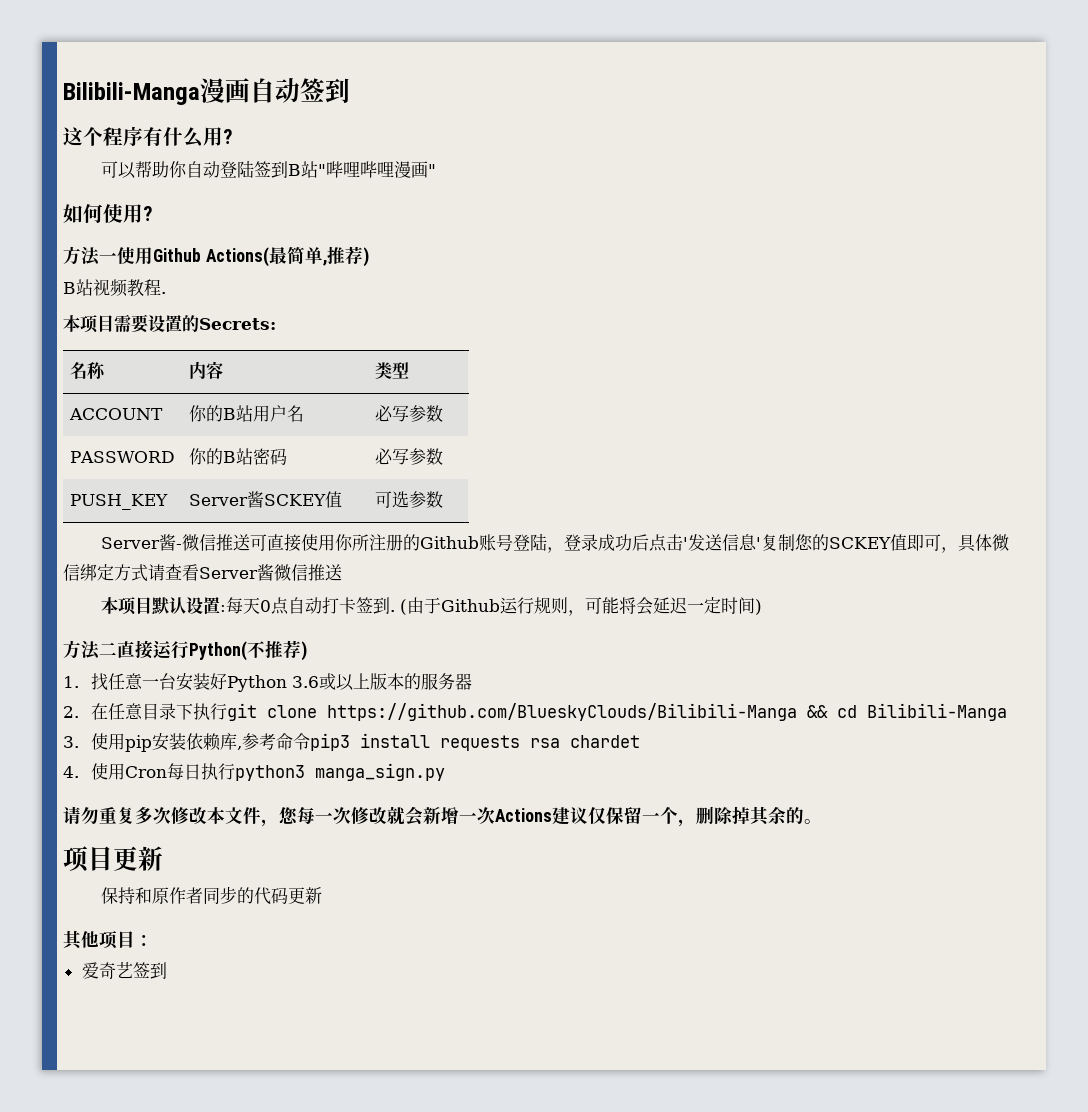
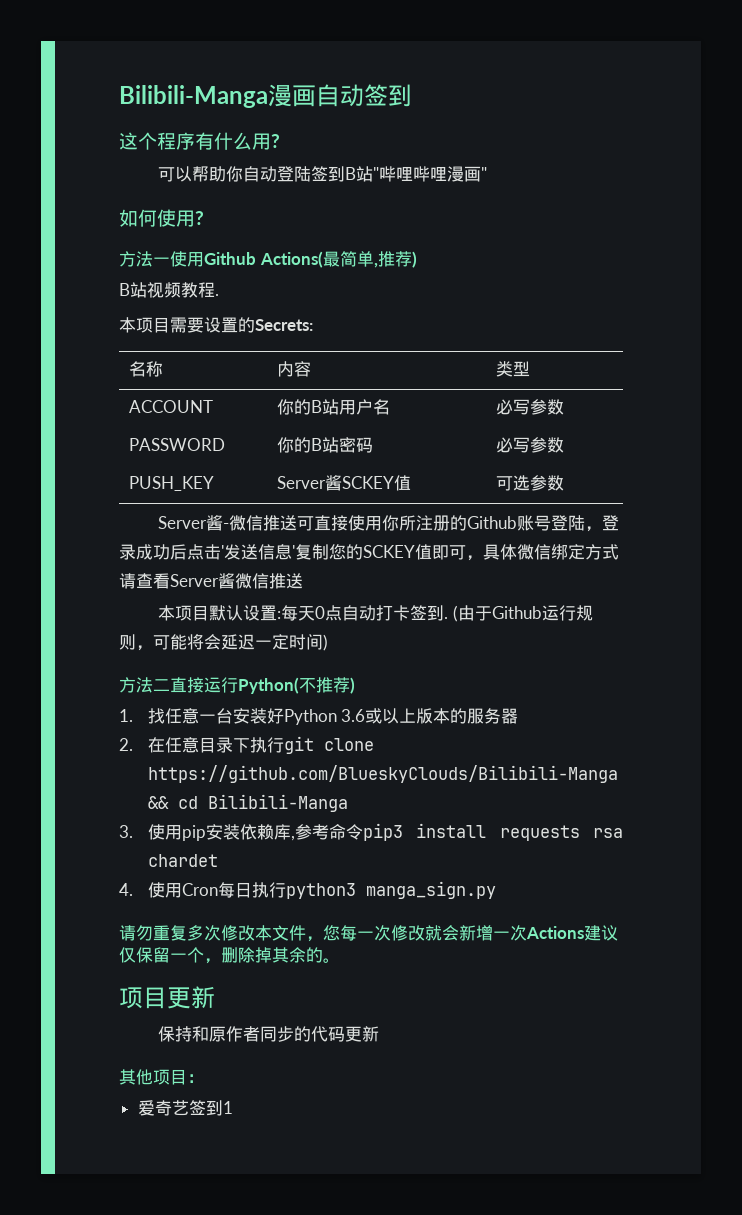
- 爱奇艺签到
+ 爱奇艺签到1

